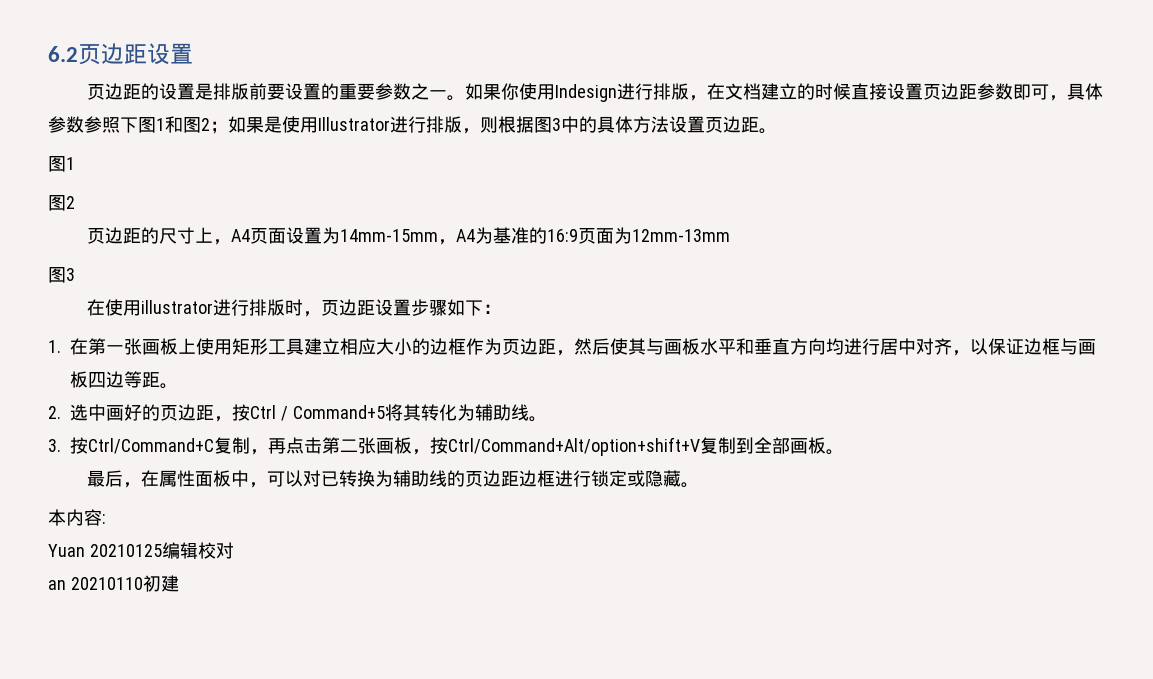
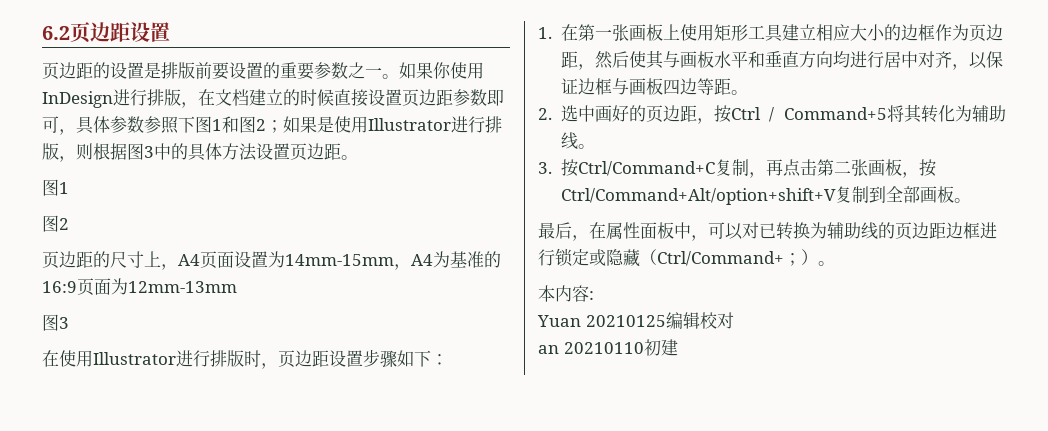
- 如果你使用Indesign进行排版，在文档建立的时候直接设置页边距参数即可，具体参数参照下图1和图2；如果是使用Illustrator进行排版，则根据图3中的具体方法设置页边距。
+ 如果你使用InDesign进行排版，在文档建立的时候直接设置页边距参数即可，具体参数参照下图1和图2；如果是使用Illustrator进行排版，则根据图3中的具体方法设置页边距。
- 在使用illustrator进行排版时，页边距设置步骤如下：
+ 在使用Illustrator进行排版时，页边距设置步骤如下：
- 最后，在属性面板中，可以对已转换为辅助线的页边距边框进行锁定或隐藏。
+ 最后，在属性面板中，可以对已转换为辅助线的页边距边框进行锁定或隐藏（Ctrl/Command+；）。

